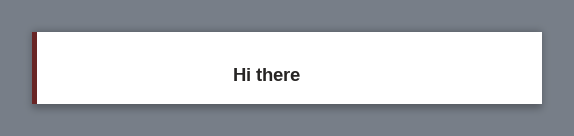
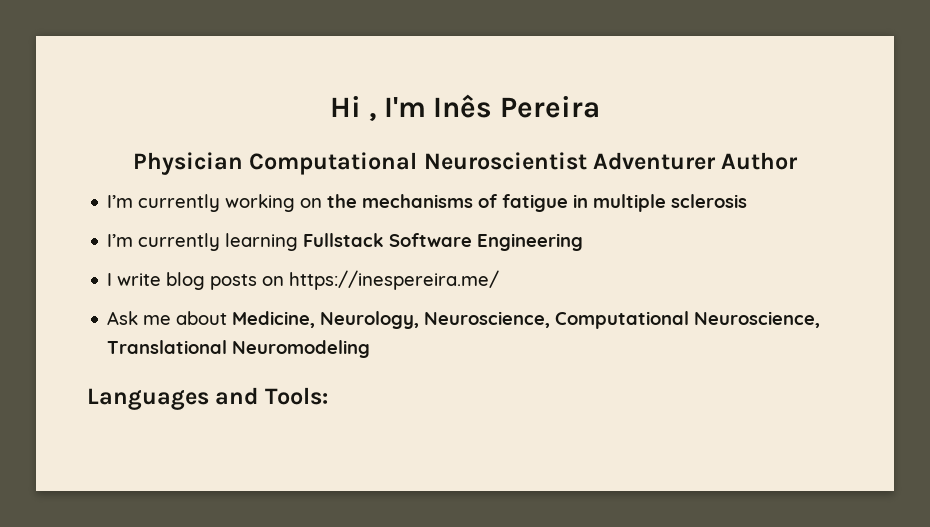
- Hi there
+ Hi , I'm Inês Pereira
+ Physician Computational Neuroscientist Adventurer Author
+ I’m currently working on the mechanisms of fatigue in multiple sclerosis
+ I’m currently learning Fullstack Software Engineering
+ I write blog posts on https://inespereira.me/
+ Ask me about Medicine, Neurology, Neuroscience, Computational Neuroscience, Translational Neuromodeling
+ Languages and Tools:

